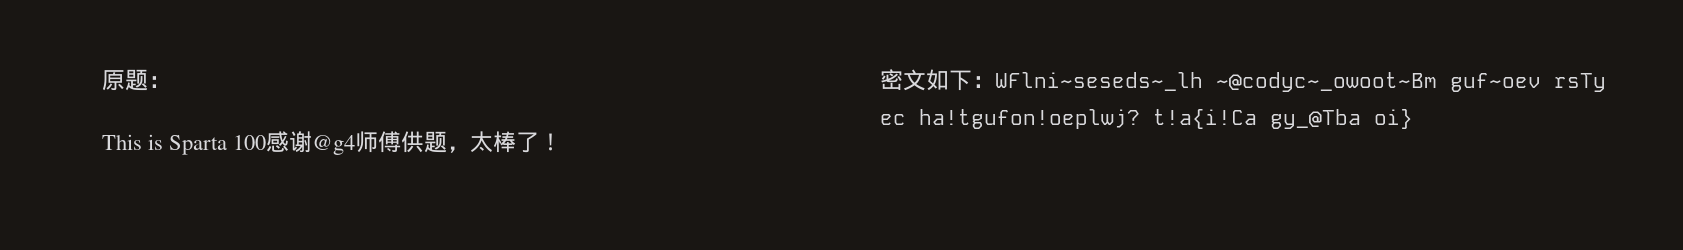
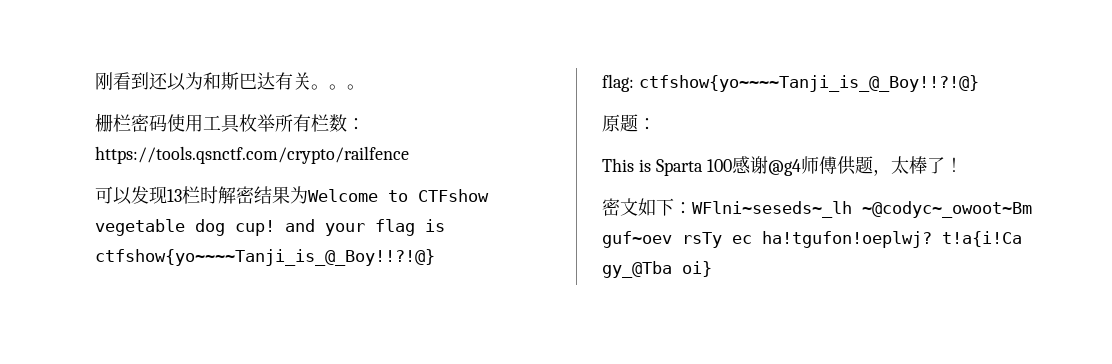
+ 刚看到还以为和斯巴达有关。。。
+ 栅栏密码使用工具枚举所有栏数：https://tools.qsnctf.com/crypto/railfence
+ 可以发现13栏时解密结果为Welcome to CTFshow vegetable dog cup! and your flag is ctfshow{yo~~~~Tanji_is_@_Boy!!?!@}
+ flag: ctfshow{yo~~~~Tanji_is_@_Boy!!?!@}

